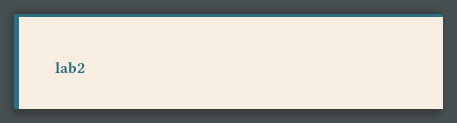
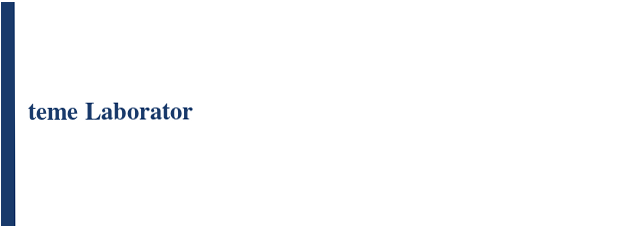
- lab2
+ teme Laborator

